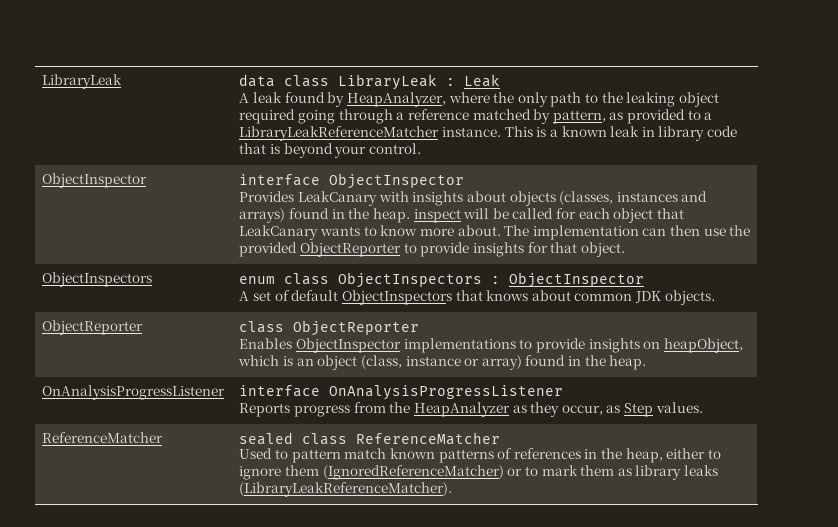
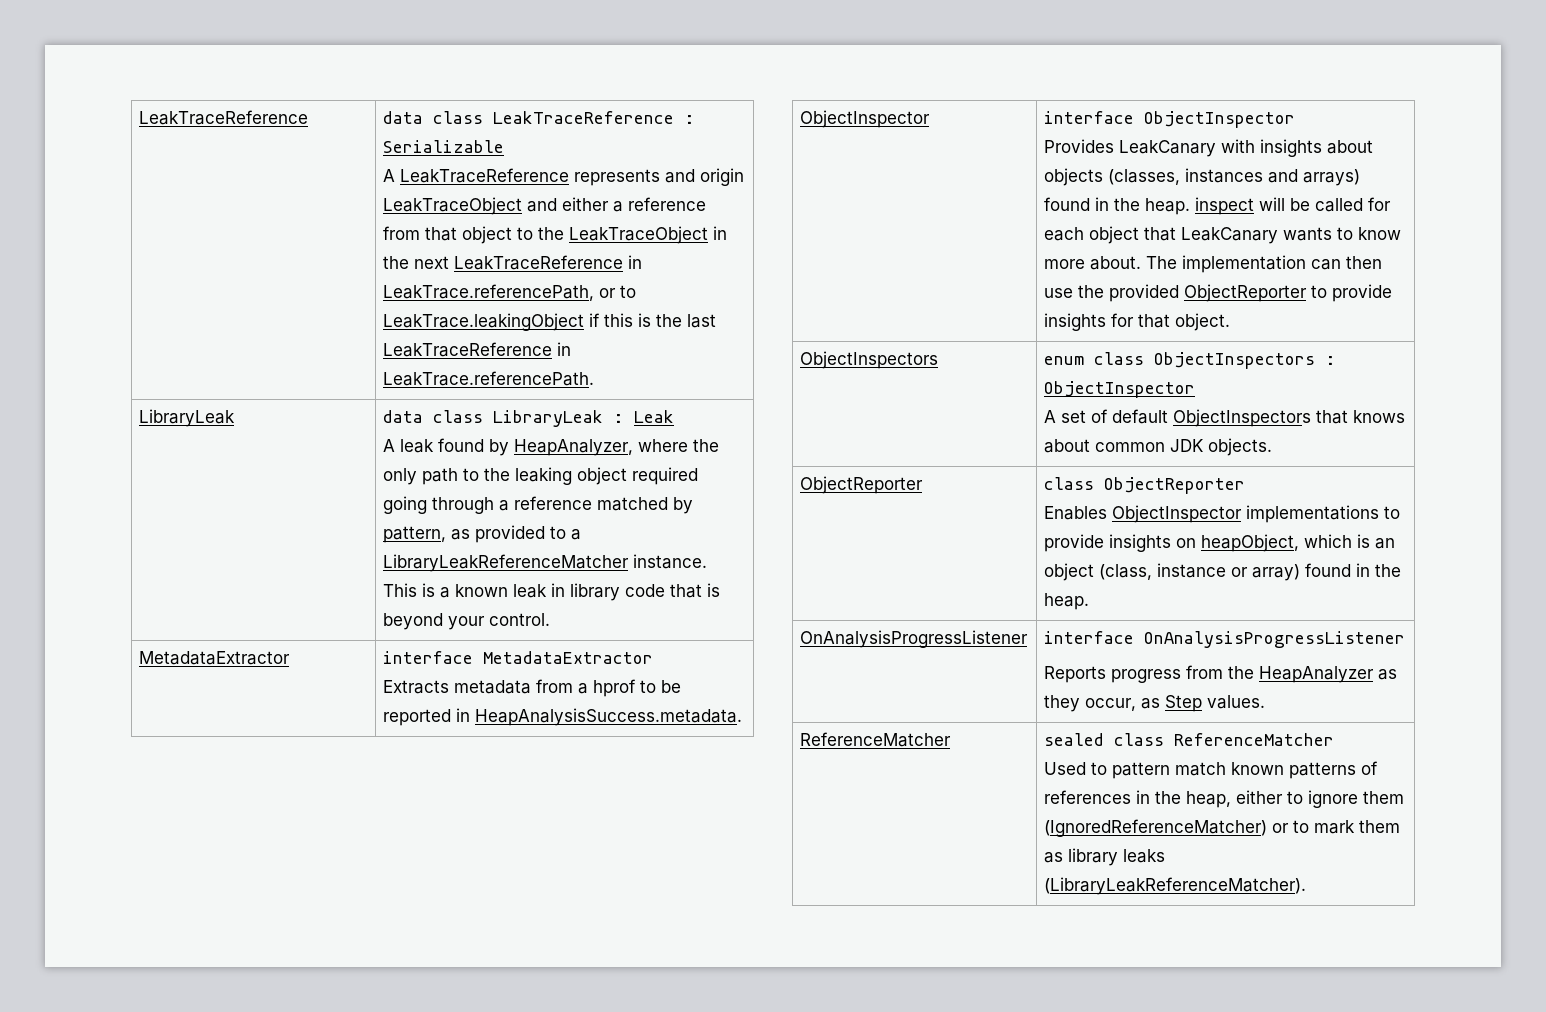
+ LeakTraceReference | data class LeakTraceReference : Serializable
+ A LeakTraceReference represents and origin LeakTraceObject and either a reference from that object to the LeakTraceObject in the next LeakTraceReference in LeakTrace.referencePath, or to LeakTrace.leakingObject if this is the last LeakTraceReference in LeakTrace.referencePath.
+ MetadataExtractor | interface MetadataExtractor
+ Extracts metadata from a hprof to be reported in HeapAnalysisSuccess.metadata.

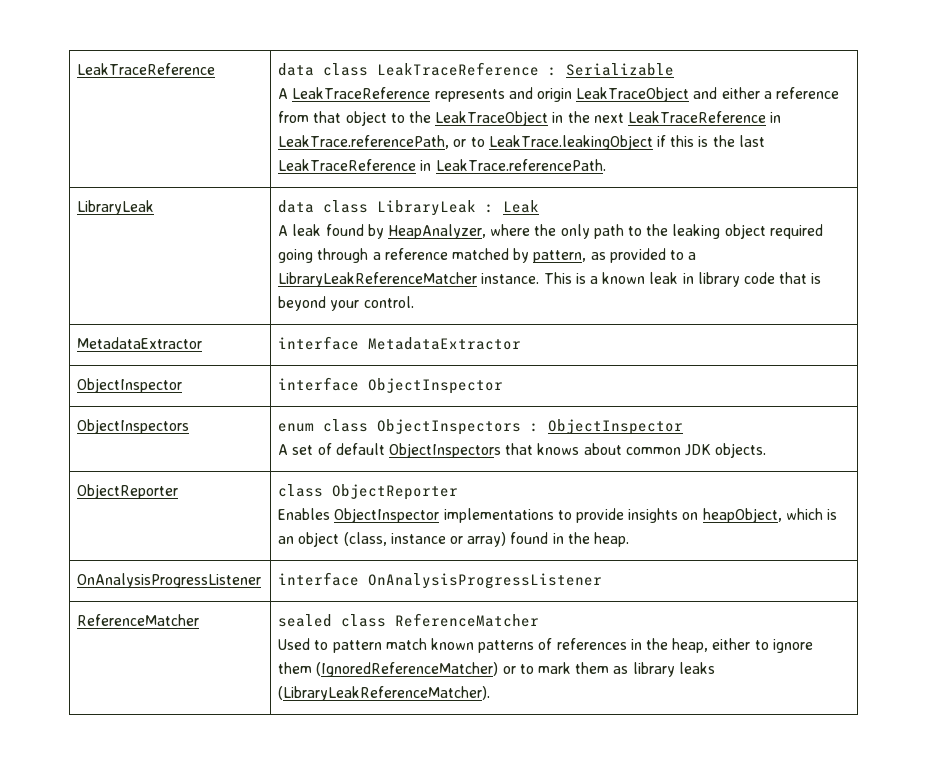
  MetadataExtractor | interface MetadataExtractor
- Extracts metadata from a hprof to be reported in HeapAnalysisSuccess.metadata.
  ObjectInspector | interface ObjectInspector
- Provides LeakCanary with insights about objects (classes, instances and arrays) found in the heap. inspect will be called for each object that LeakCanary wants to know more about. The implementation can then use the provided ObjectReporter to provide insights for that object.
  OnAnalysisProgressListener | interface OnAnalysisProgressListener
- Reports progress from the HeapAnalyzer as they occur, as Step values.

